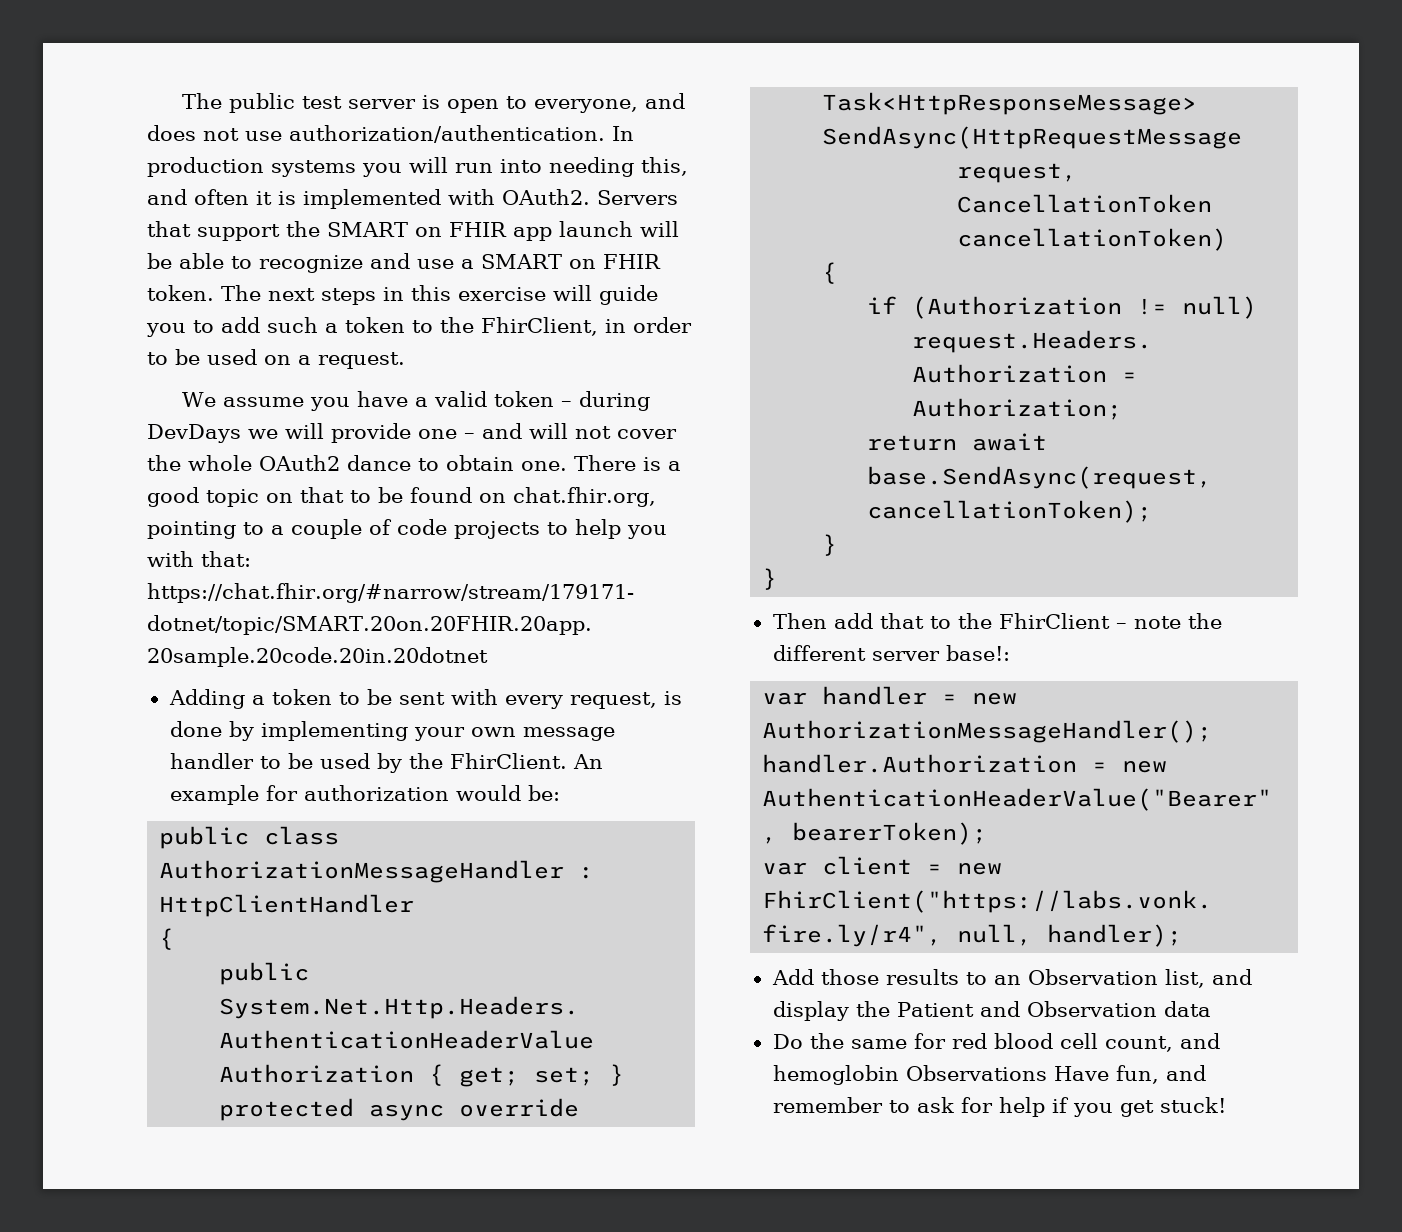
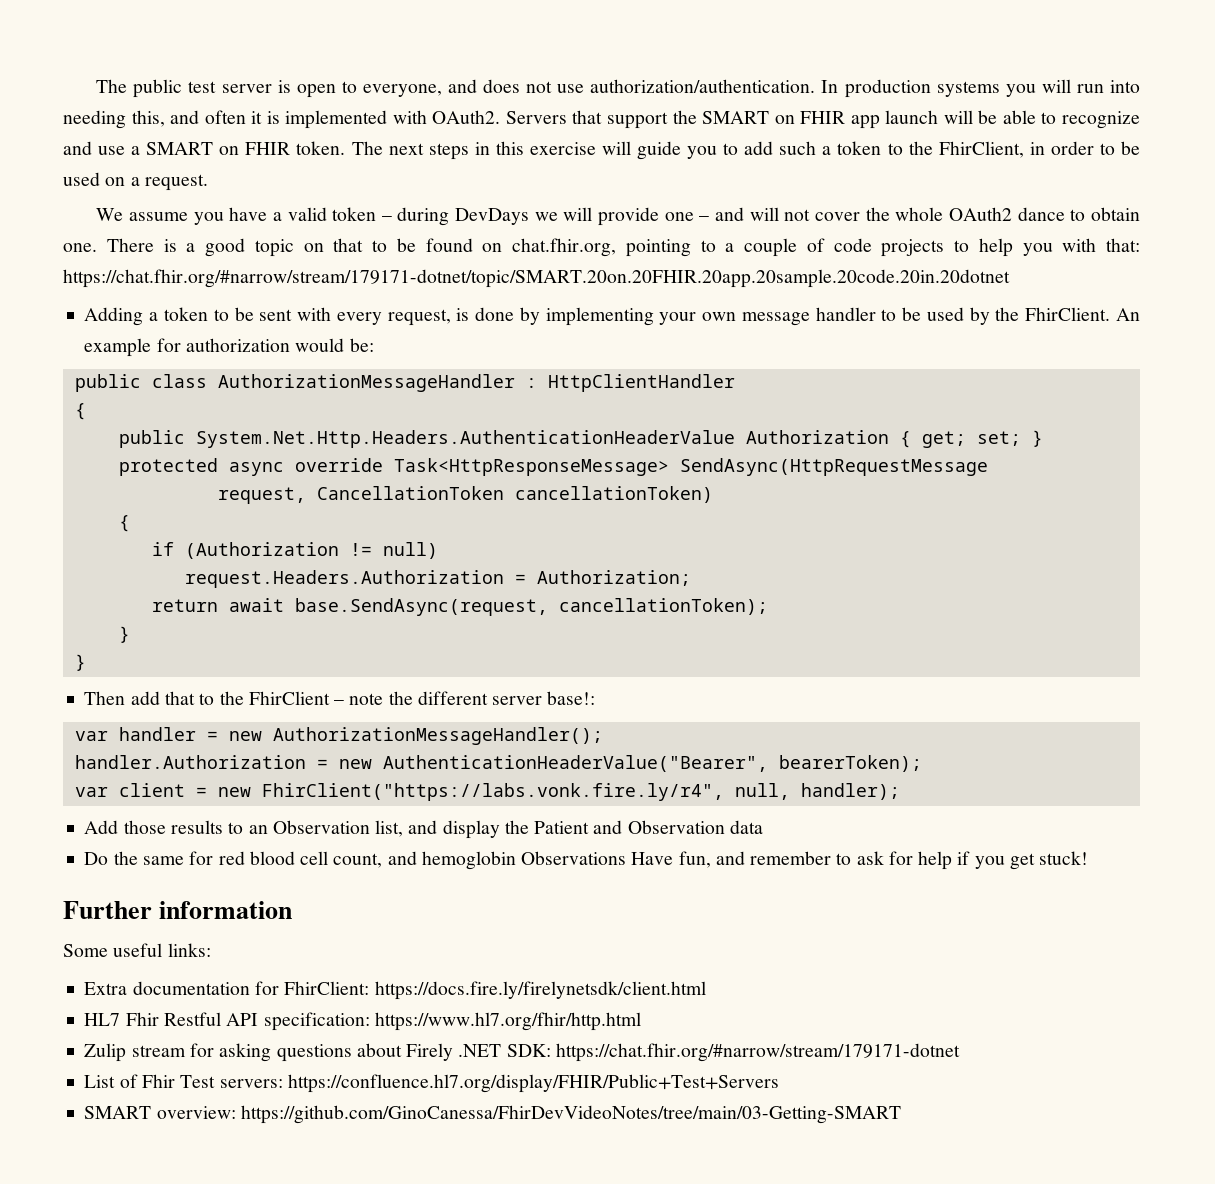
+ Further information
+ Some useful links:
+ Extra documentation for FhirClient: https://docs.fire.ly/firelynetsdk/client.html
+ HL7 Fhir Restful API specification: https://www.hl7.org/fhir/http.html
+ Zulip stream for asking questions about Firely .NET SDK: https://chat.fhir.org/#narrow/stream/179171-dotnet
+ List of Fhir Test servers: https://confluence.hl7.org/display/FHIR/Public+Test+Servers
+ SMART overview: https://github.com/GinoCanessa/FhirDevVideoNotes/tree/main/03-Getting-SMART

